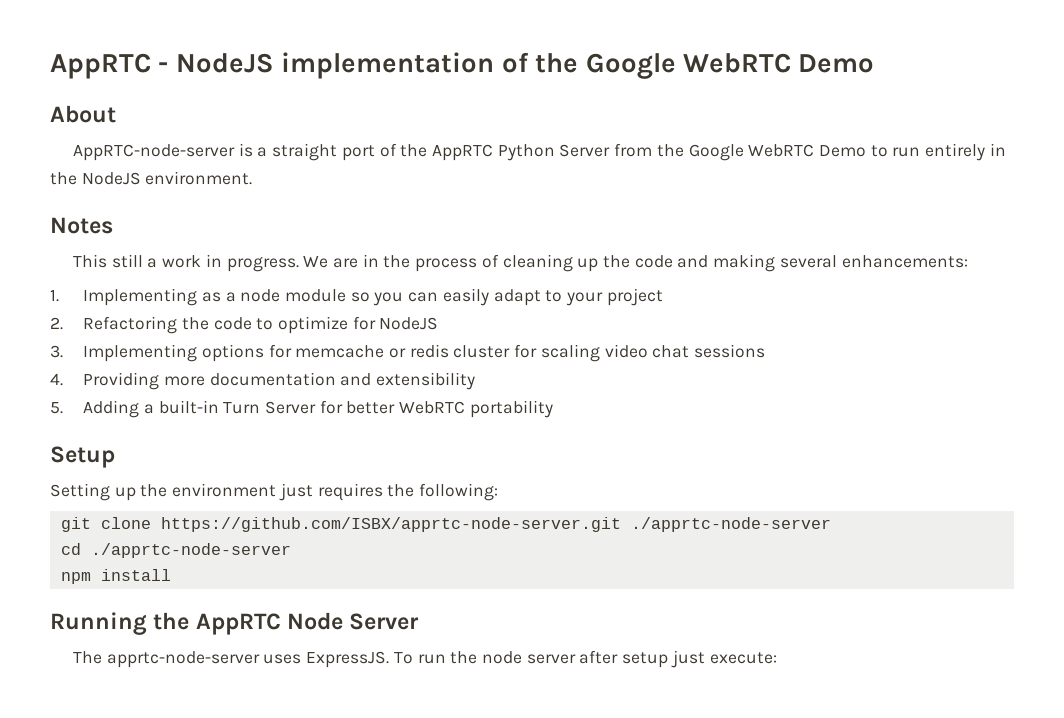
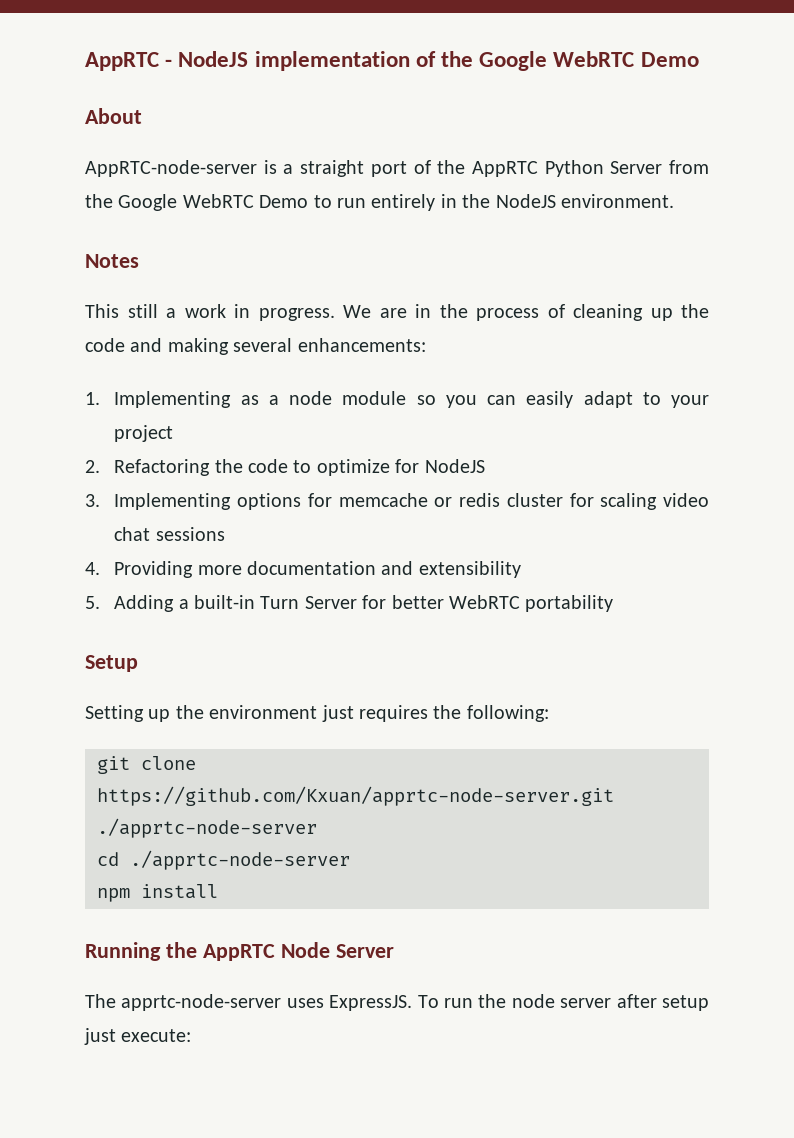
- git clone https://github.com/ISBX/apprtc-node-server.git ./apprtc-node-server
+ git clone https://github.com/Kxuan/apprtc-node-server.git ./apprtc-node-server

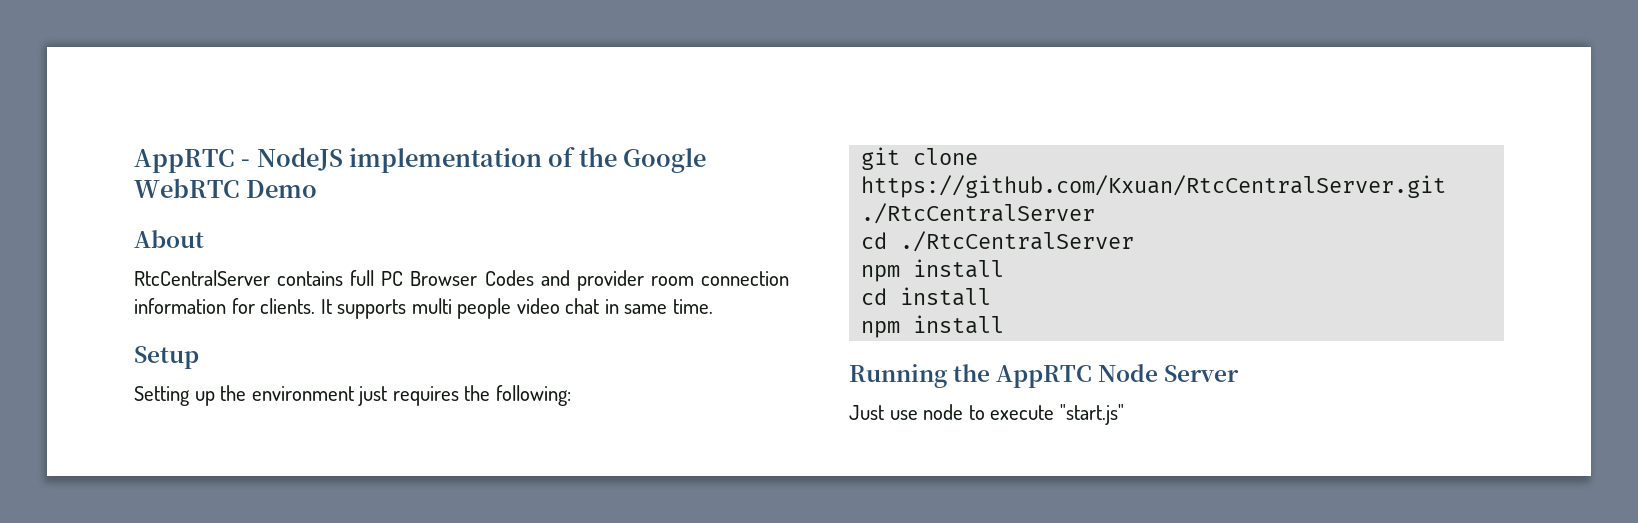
- AppRTC-node-server is a straight port of the AppRTC Python Server from the Google WebRTC Demo to run entirely in the NodeJS environment.
- Notes
- This still a work in progress. We are in the process of cleaning up the code and making several enhancements:
- 1. Implementing as a node module so you can easily adapt to your project
- 2. Refactoring the code to optimize for NodeJS
- 3. Implementing options for memcache or redis cluster for scaling video chat sessions
- 4. Providing more documentation and extensibility
- 5. Adding a built-in Turn Server for better WebRTC portability
+ RtcCentralServer contains full PC Browser Codes and provider room connection information for clients. It supports multi people video chat in same time.
- git clone https://github.com/Kxuan/apprtc-node-server.git ./apprtc-node-server
- cd ./apprtc-node-server
+ git clone https://github.com/Kxuan/RtcCentralServer.git ./RtcCentralServer
+ cd ./RtcCentralServer
+ npm install
+ cd install
- The apprtc-node-server uses ExpressJS. To run the node server after setup just execute:
+ Just use node to execute "start.js"

